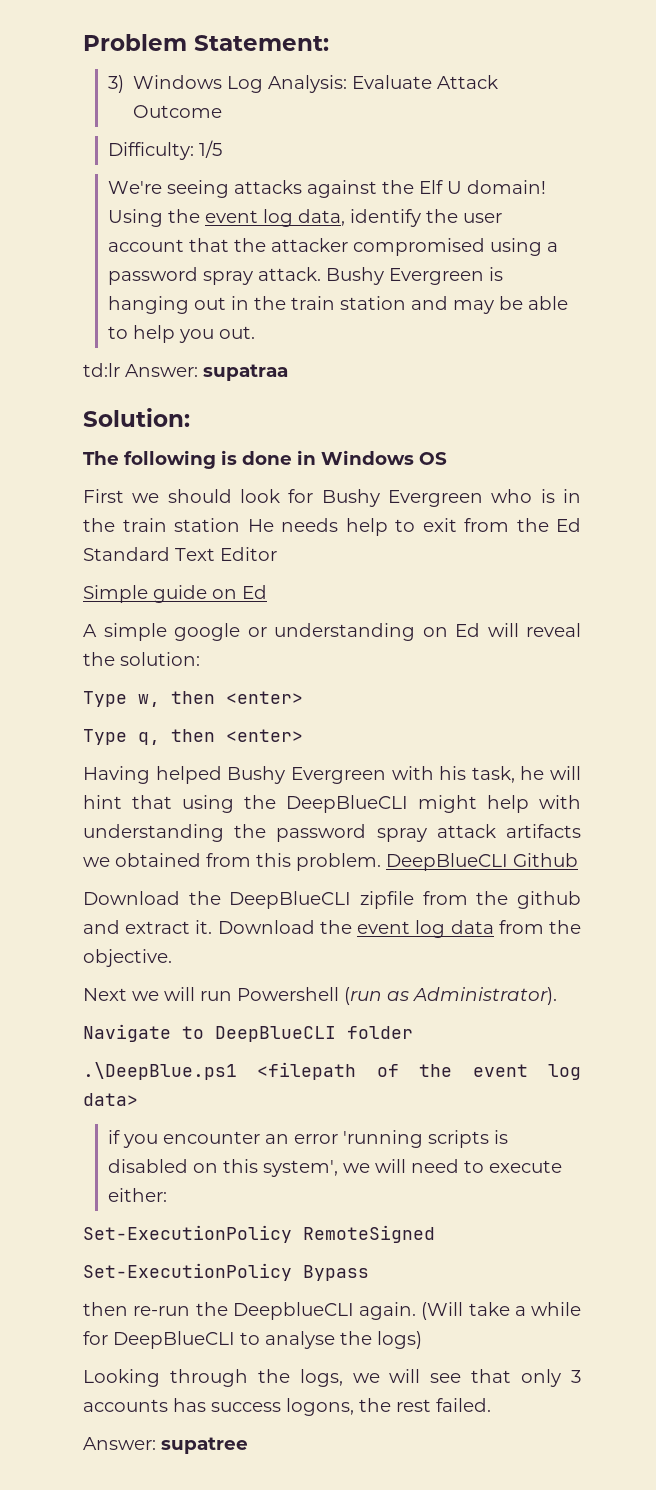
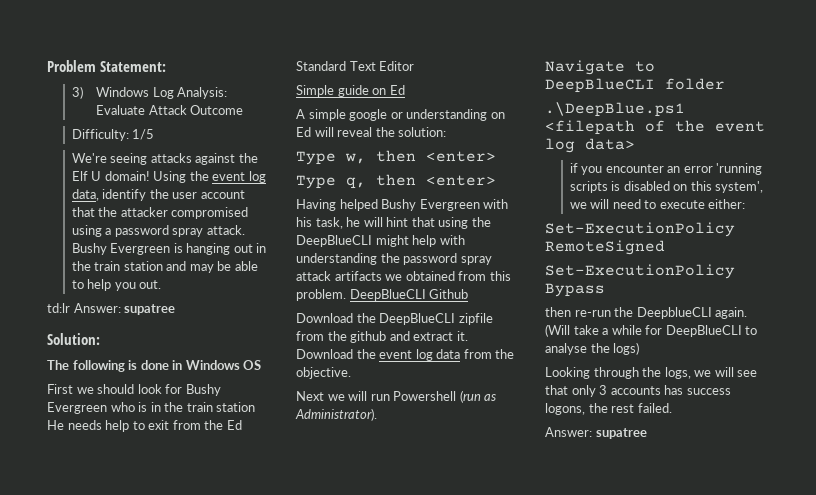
- td:lr Answer: supatraa
+ td:lr Answer: supatree

